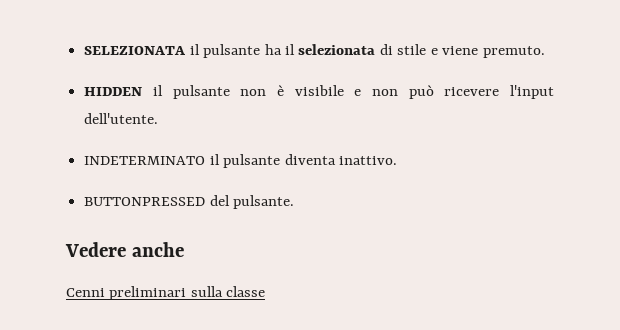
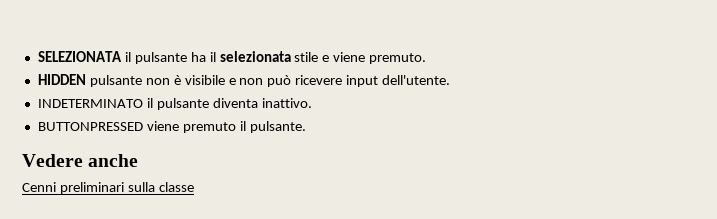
- SELEZIONATA il pulsante ha il selezionata di stile e viene premuto.
+ SELEZIONATA il pulsante ha il selezionata stile e viene premuto.
- HIDDEN il pulsante non è visibile e non può ricevere l'input dell'utente.
+ HIDDEN pulsante non è visibile e non può ricevere input dell'utente.
- BUTTONPRESSED del pulsante.
+ BUTTONPRESSED viene premuto il pulsante.

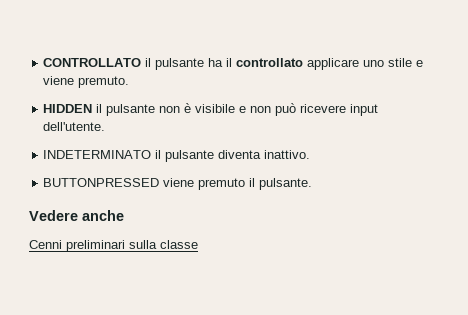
- SELEZIONATA il pulsante ha il selezionata stile e viene premuto.
+ CONTROLLATO il pulsante ha il controllato applicare uno stile e viene premuto.
- HIDDEN pulsante non è visibile e non può ricevere input dell'utente.
+ HIDDEN il pulsante non è visibile e non può ricevere input dell'utente.

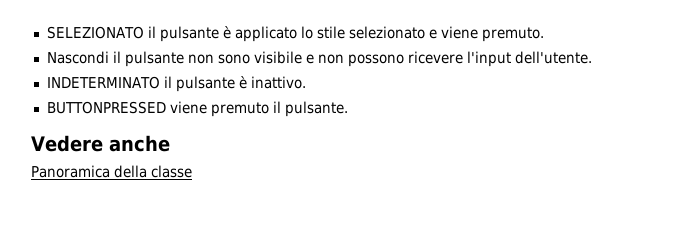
- CONTROLLATO il pulsante ha il controllato applicare uno stile e viene premuto.
+ SELEZIONATO il pulsante è applicato lo stile selezionato e viene premuto.
- HIDDEN il pulsante non è visibile e non può ricevere input dell'utente.
+ Nascondi il pulsante non sono visibile e non possono ricevere l'input dell'utente.
- INDETERMINATO il pulsante diventa inattivo.
+ INDETERMINATO il pulsante è inattivo.
- Cenni preliminari sulla classe
+ Panoramica della classe

